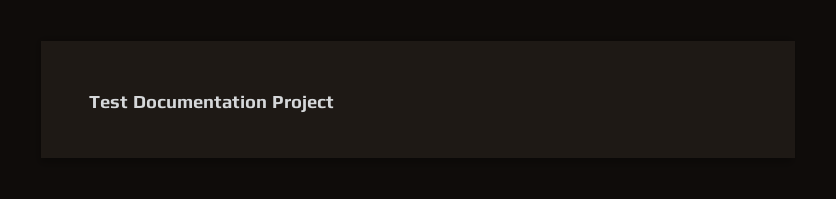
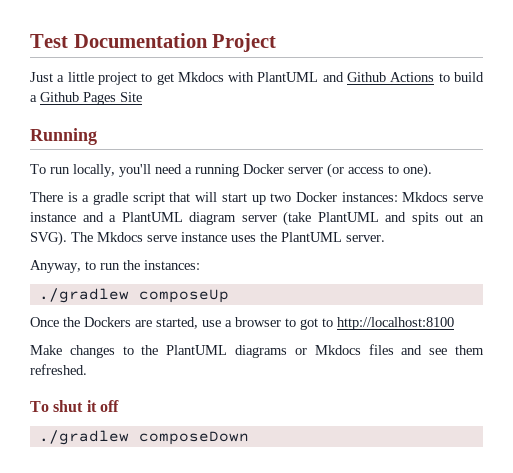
+ Just a little project to get Mkdocs with PlantUML and Github Actions to build a Github Pages Site
+ Running
+ To run locally, you'll need a running Docker server (or access to one).
+ There is a gradle script that will start up two Docker instances: Mkdocs serve instance and a PlantUML diagram server (take PlantUML and spits out an SVG). The Mkdocs serve instance uses the PlantUML server.
+ Anyway, to run the instances:
+ ./gradlew composeUp
+ Once the Dockers are started, use a browser to got to http://localhost:8100
+ Make changes to the PlantUML diagrams or Mkdocs files and see them refreshed.
+ To shut it off
+ ./gradlew composeDown

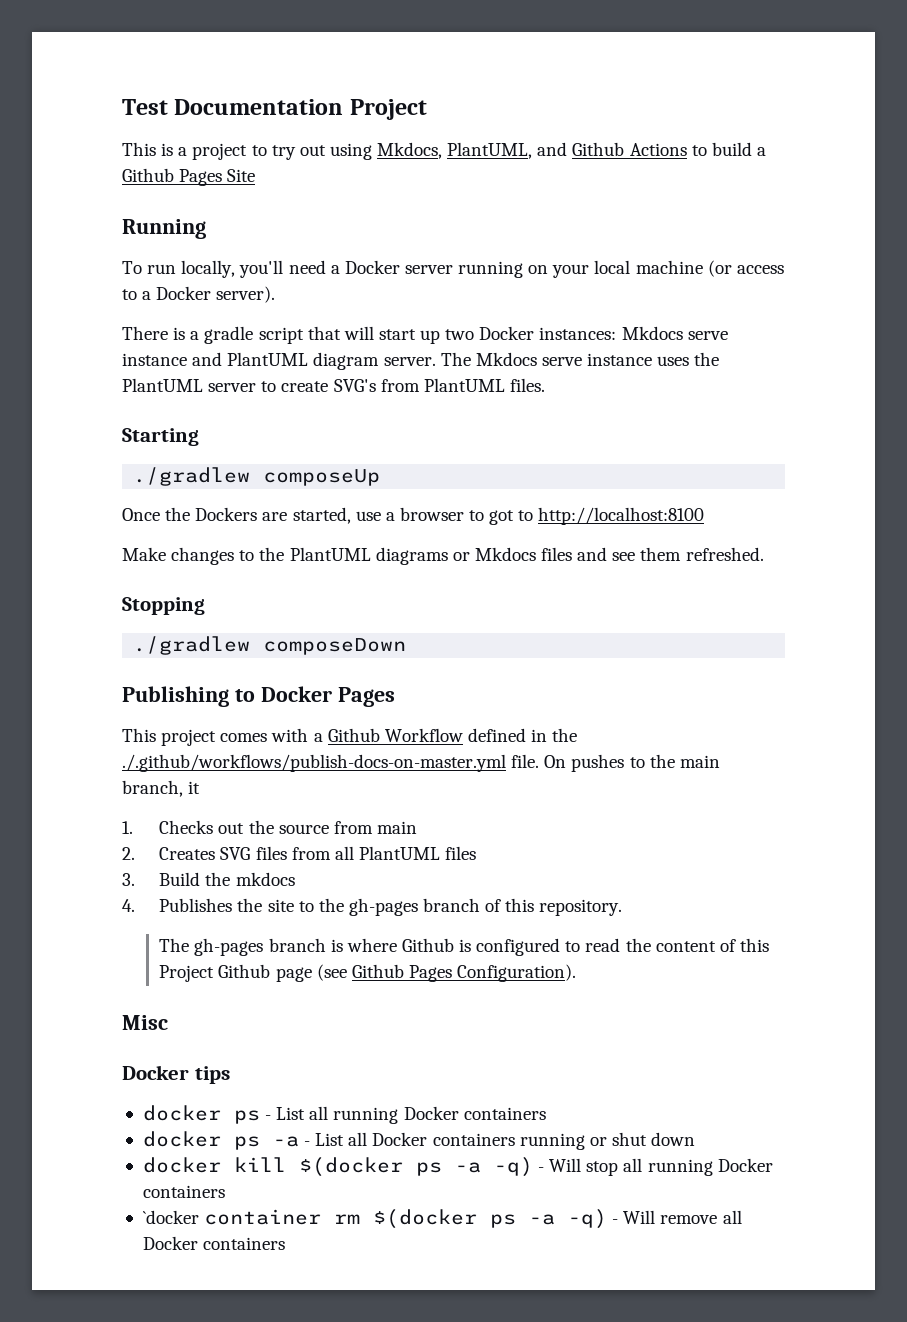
- Just a little project to get Mkdocs with PlantUML and Github Actions to build a Github Pages Site
+ This is a project to try out using Mkdocs, PlantUML, and Github Actions to build a Github Pages Site
- To run locally, you'll need a running Docker server (or access to one).
+ To run locally, you'll need a Docker server running on your local machine (or access to a Docker server).
- There is a gradle script that will start up two Docker instances: Mkdocs serve instance and a PlantUML diagram server (take PlantUML and spits out an SVG).
+ There is a gradle script that will start up two Docker instances: Mkdocs serve instance and PlantUML diagram server.
- The Mkdocs serve instance uses the PlantUML server.
- Anyway, to run the instances:
+ The Mkdocs serve instance uses the PlantUML server to create SVG's from PlantUML files.
+ Starting
- To shut it off
+ Stopping
  ./gradlew composeDown
+ Publishing to Docker Pages
+ This project comes with a Github Workflow defined in the ./.github/workflows/publish-docs-on-master.yml file. On pushes to the main branch, it
+ 1. Checks out the source from main
+ 2. Creates SVG files from all PlantUML files
+ 3. Build the mkdocs
+ 4. Publishes the site to the gh-pages branch of this repository.
+ The gh-pages branch is where Github is configured to read the content of this Project Github page (see Github Pages Configuration).
+ Misc
+ Docker tips
+ docker ps - List all running Docker containers
+ docker ps -a - List all Docker containers running or shut down
+ docker kill $(docker ps -a -q) - Will stop all running Docker containers
+ `docker container rm $(docker ps -a -q) - Will remove all Docker containers

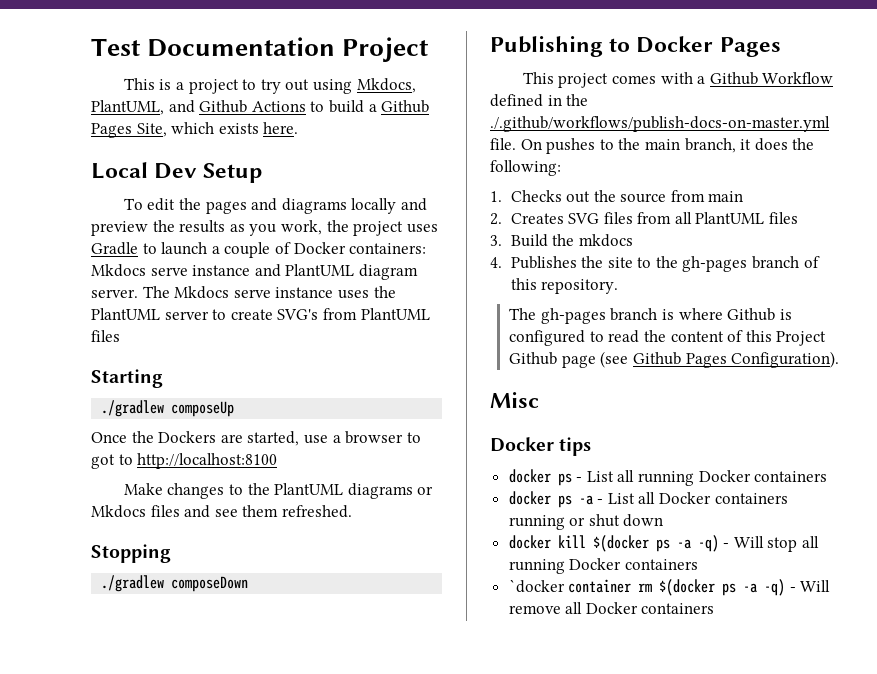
- This is a project to try out using Mkdocs, PlantUML, and Github Actions to build a Github Pages Site
- Running
- To run locally, you'll need a Docker server running on your local machine (or access to a Docker server).
- There is a gradle script that will start up two Docker instances: Mkdocs serve instance and PlantUML diagram server.
+ This is a project to try out using Mkdocs, PlantUML, and Github Actions to build a Github Pages Site, which exists here.
+ Local Dev Setup
+ To edit the pages and diagrams locally and preview the results as you work, the project uses Gradle to launch a couple of Docker containers: Mkdocs serve instance and PlantUML diagram server.
- The Mkdocs serve instance uses the PlantUML server to create SVG's from PlantUML files.
+ The Mkdocs serve instance uses the PlantUML server to create SVG's from PlantUML files
- On pushes to the main branch, it
+ On pushes to the main branch, it does the following:

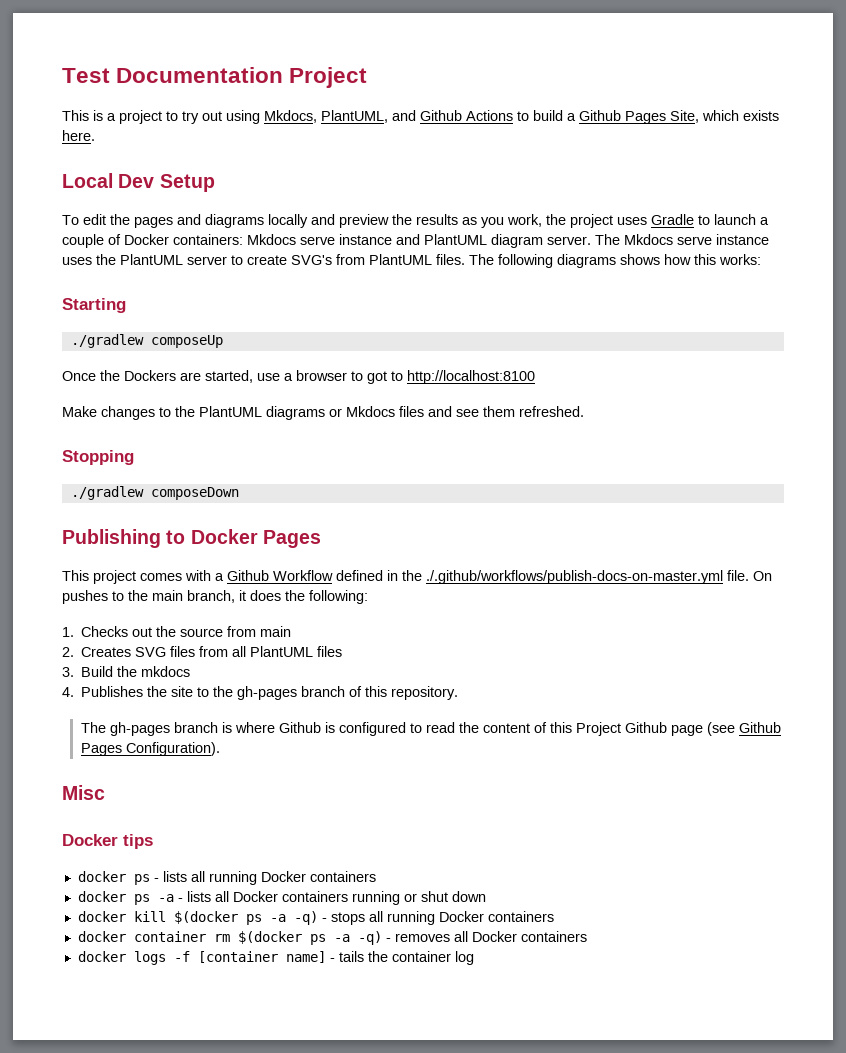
- The Mkdocs serve instance uses the PlantUML server to create SVG's from PlantUML files
+ The Mkdocs serve instance uses the PlantUML server to create SVG's from PlantUML files. The following diagrams shows how this works:
- docker ps - List all running Docker containers
+ docker ps - lists all running Docker containers
- docker ps -a - List all Docker containers running or shut down
+ docker ps -a - lists all Docker containers running or shut down
- docker kill $(docker ps -a -q) - Will stop all running Docker containers
- `docker container rm $(docker ps -a -q) - Will remove all Docker containers
+ docker kill $(docker ps -a -q) - stops all running Docker containers
+ docker container rm $(docker ps -a -q) - removes all Docker containers
+ docker logs -f [container name] - tails the container log

